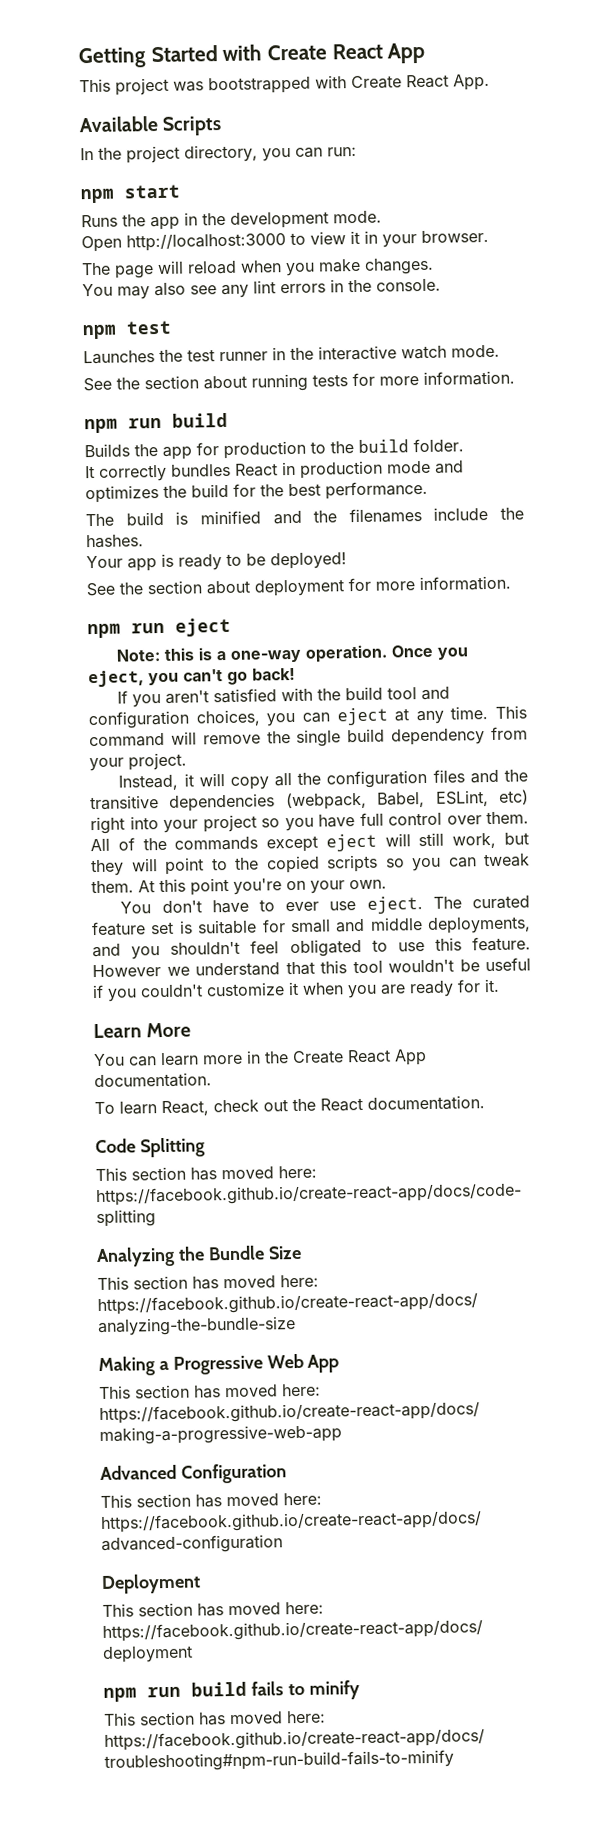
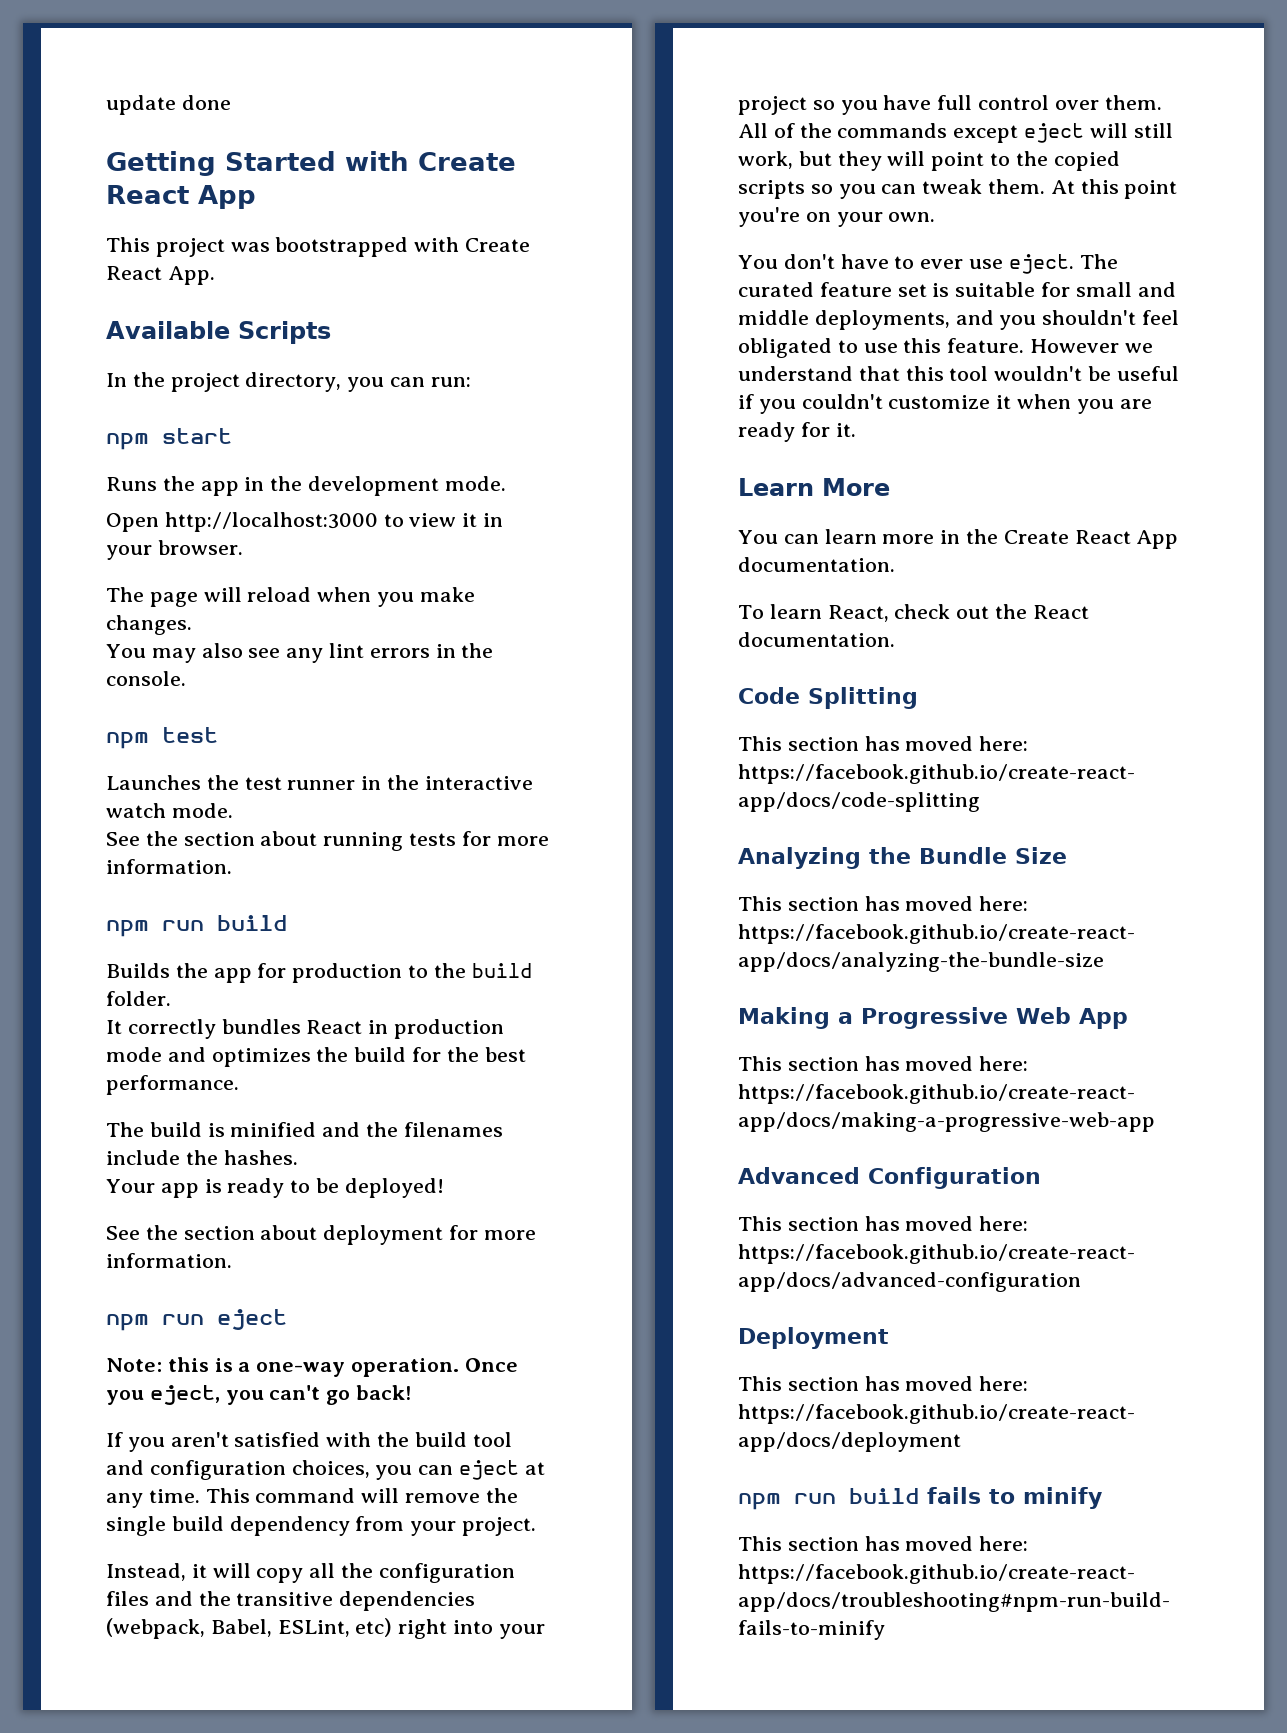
+ update done

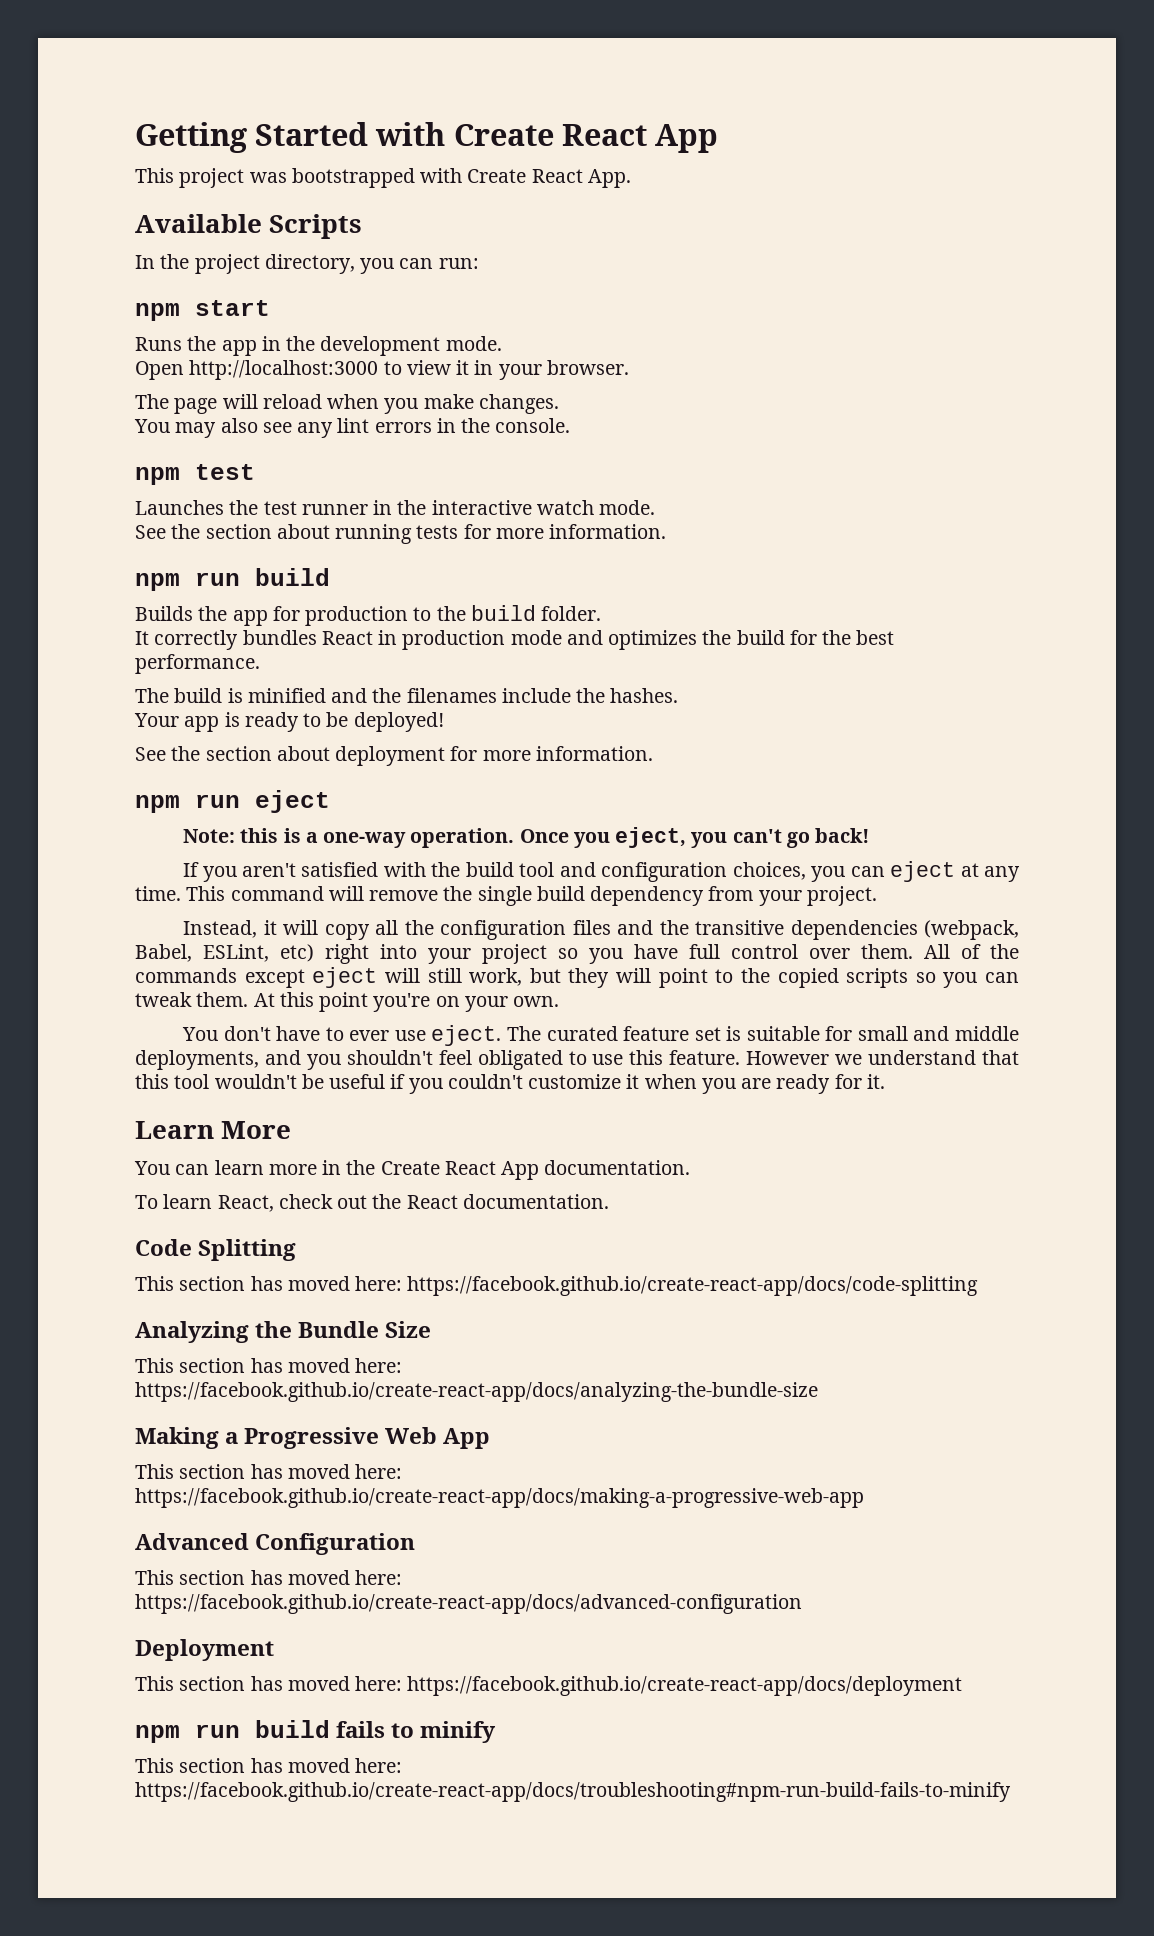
- update done

